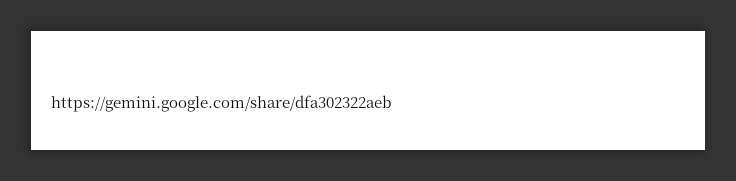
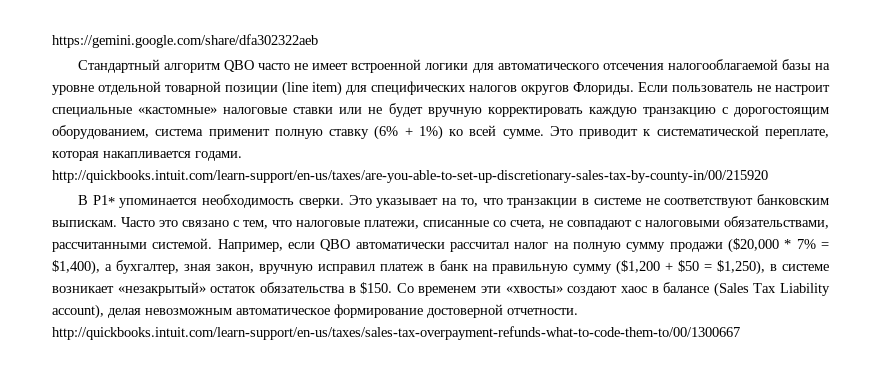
+ Стандартный алгоритм QBO часто не имеет встроенной логики для автоматического отсечения налогооблагаемой базы на уровне отдельной товарной позиции (line item) для специфических налогов округов Флориды. Если пользователь не настроит специальные «кастомные» налоговые ставки или не будет вручную корректировать каждую транзакцию с дорогостоящим оборудованием, система применит полную ставку (6% + 1%) ко всей сумме. Это приводит к систематической переплате, которая накапливается годами. http://quickbooks.intuit.com/learn-support/en-us/taxes/are-you-able-to-set-up-discretionary-sales-tax-by-county-in/00/215920
+ В P1⁎ упоминается необходимость сверки. Это указывает на то, что транзакции в системе не соответствуют банковским выпискам. Часто это связано с тем, что налоговые платежи, списанные со счета, не совпадают с налоговыми обязательствами, рассчитанными системой. Например, если QBO автоматически рассчитал налог на полную сумму продажи ($20,000 * 7% = $1,400), а бухгалтер, зная закон, вручную исправил платеж в банк на правильную сумму ($1,200 + $50 = $1,250), в системе возникает «незакрытый» остаток обязательства в $150. Со временем эти «хвосты» создают хаос в балансе (Sales Tax Liability account), делая невозможным автоматическое формирование достоверной отчетности. http://quickbooks.intuit.com/learn-support/en-us/taxes/sales-tax-overpayment-refunds-what-to-code-them-to/00/1300667

